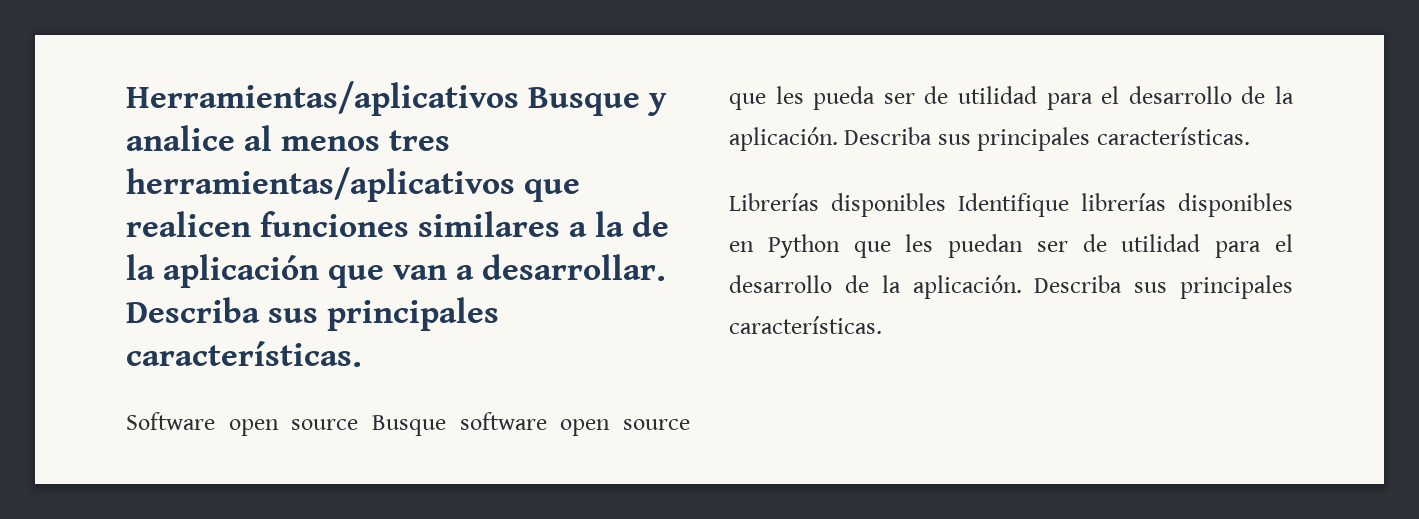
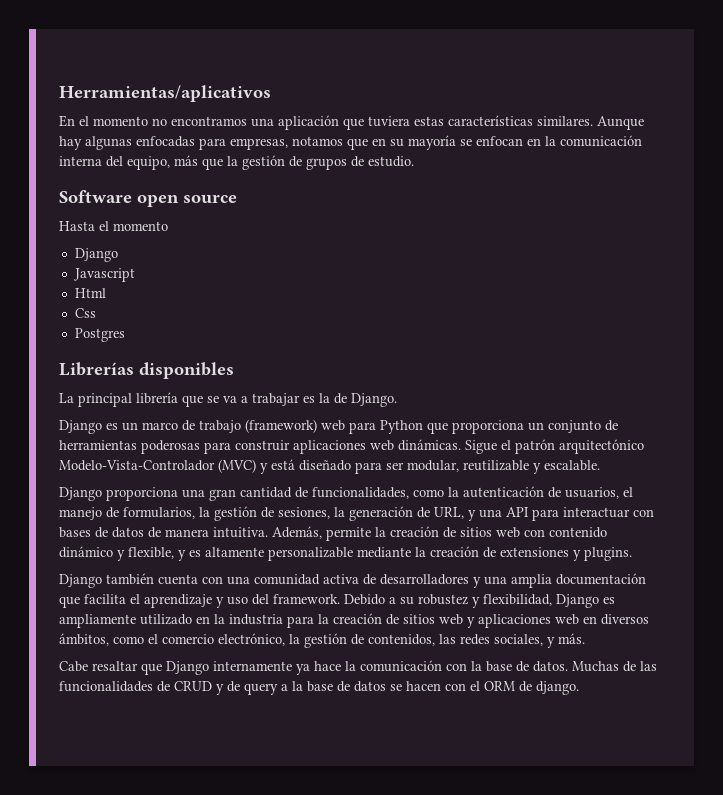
- Herramientas/aplicativos Busque y analice al menos tres herramientas/aplicativos que realicen funciones similares a la de la aplicación que van a desarrollar. Describa sus principales características.
- Software open source Busque software open source que les pueda ser de utilidad para el desarrollo de la aplicación. Describa sus principales características.
- Librerías disponibles Identifique librerías disponibles en Python que les puedan ser de utilidad para el desarrollo de la aplicación. Describa sus principales características.
+ Herramientas/aplicativos
+ En el momento no encontramos una aplicación que tuviera estas características similares. Aunque hay algunas enfocadas para empresas, notamos que en su mayoría se enfocan en la comunicación interna del equipo, más que la gestión de grupos de estudio.
+ Software open source
+ Hasta el momento
+ Django
+ Javascript
+ Html
+ Css
+ Postgres
+ Librerías disponibles
+ La principal librería que se va a trabajar es la de Django.
+ Django es un marco de trabajo (framework) web para Python que proporciona un conjunto de herramientas poderosas para construir aplicaciones web dinámicas. Sigue el patrón arquitectónico Modelo-Vista-Controlador (MVC) y está diseñado para ser modular, reutilizable y escalable.
+ Django proporciona una gran cantidad de funcionalidades, como la autenticación de usuarios, el manejo de formularios, la gestión de sesiones, la generación de URL, y una API para interactuar con bases de datos de manera intuitiva. Además, permite la creación de sitios web con contenido dinámico y flexible, y es altamente personalizable mediante la creación de extensiones y plugins.
+ Django también cuenta con una comunidad activa de desarrolladores y una amplia documentación que facilita el aprendizaje y uso del framework. Debido a su robustez y flexibilidad, Django es ampliamente utilizado en la industria para la creación de sitios web y aplicaciones web en diversos ámbitos, como el comercio electrónico, la gestión de contenidos, las redes sociales, y más.
+ Cabe resaltar que Django internamente ya hace la comunicación con la base de datos. Muchas de las funcionalidades de CRUD y de query a la base de datos se hacen con el ORM de django.

